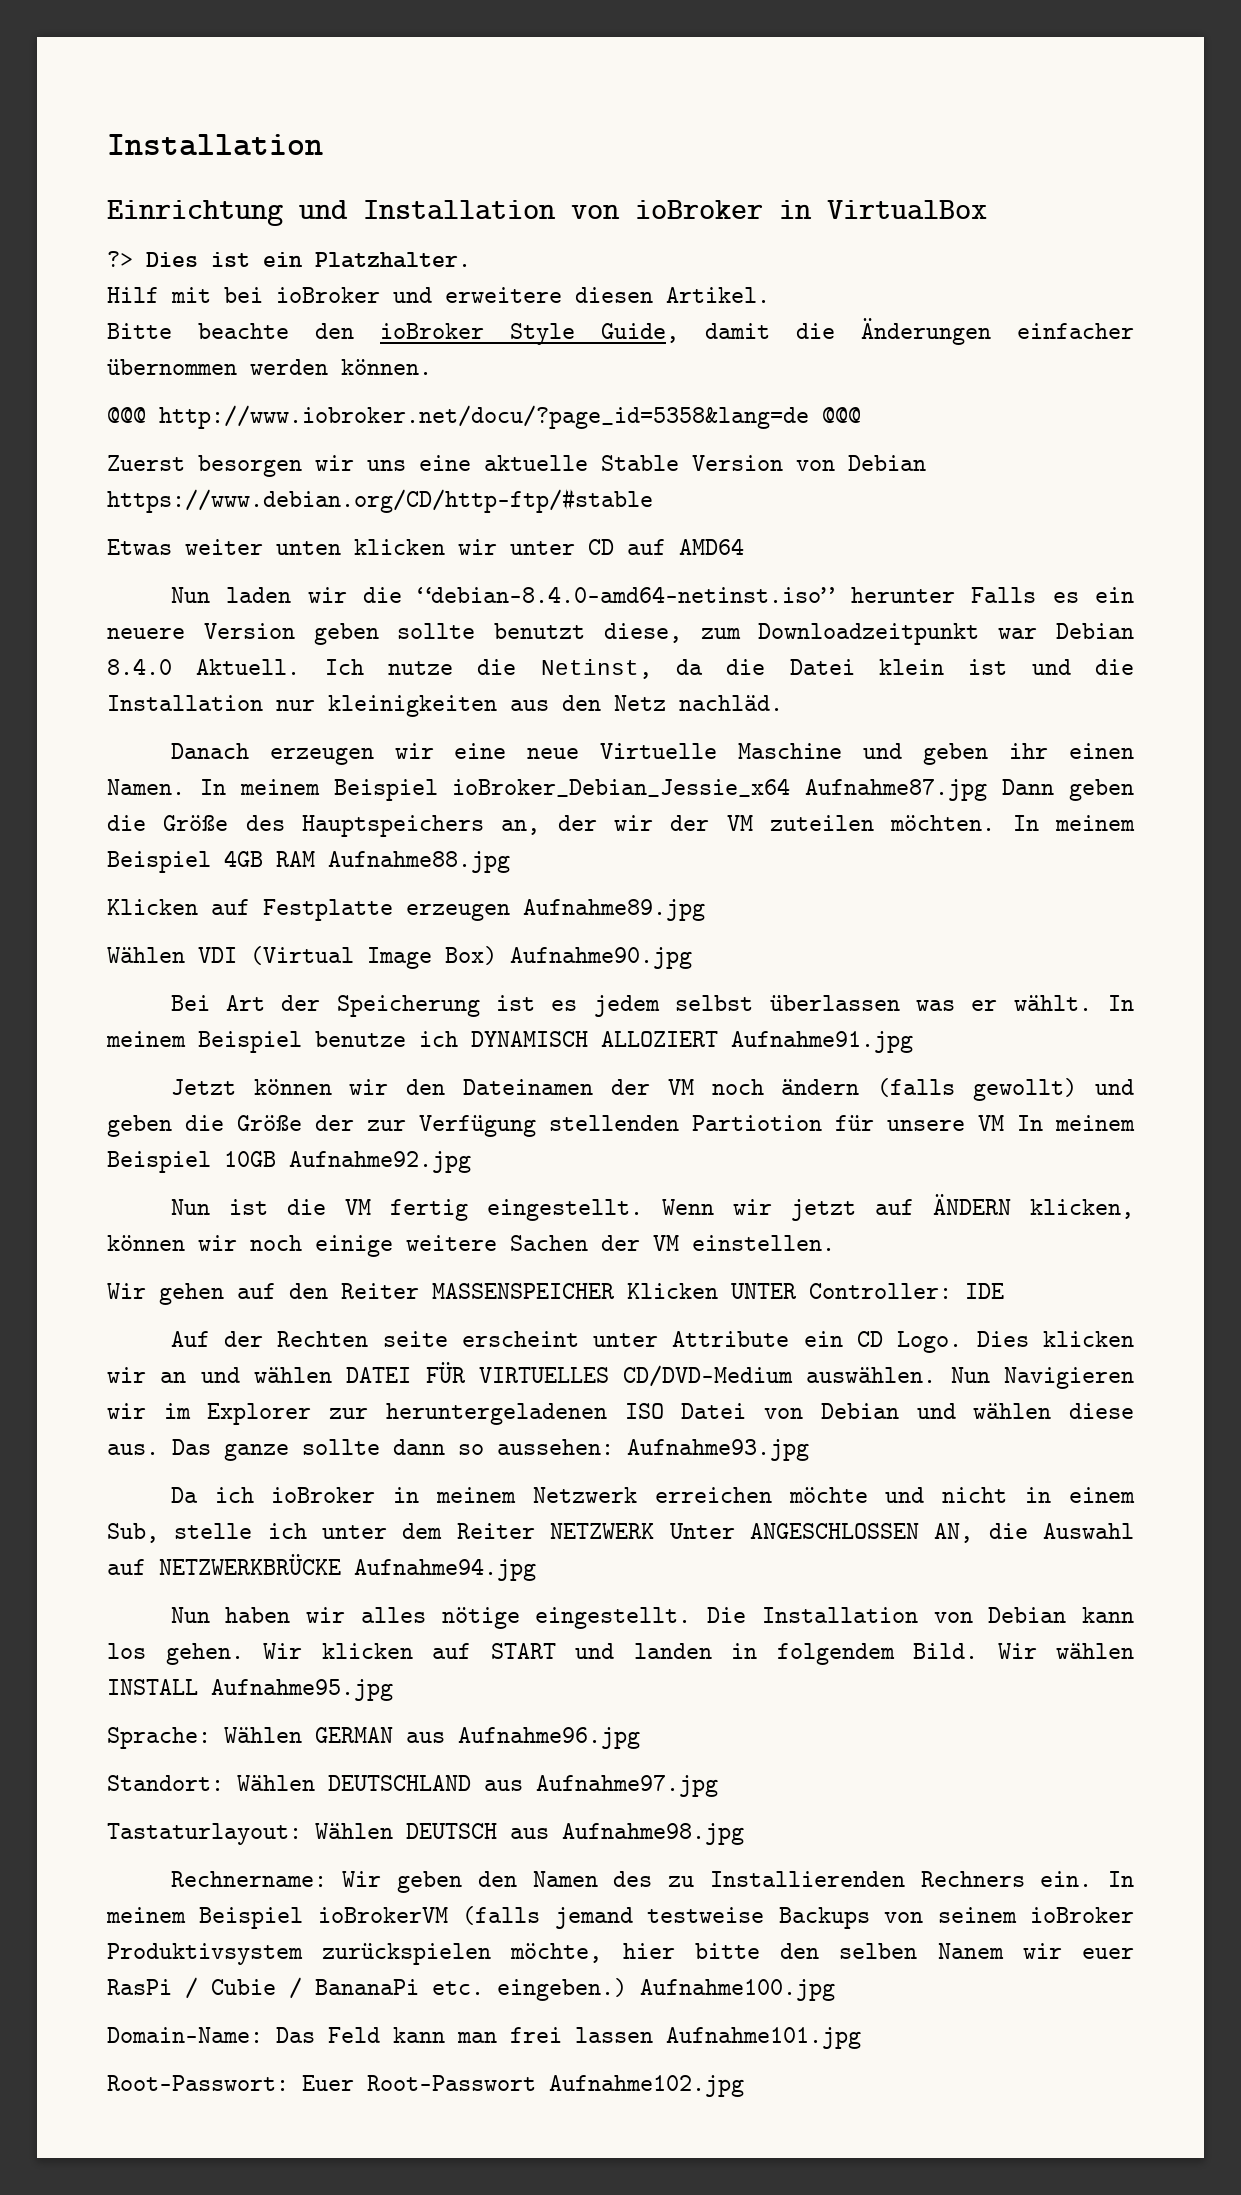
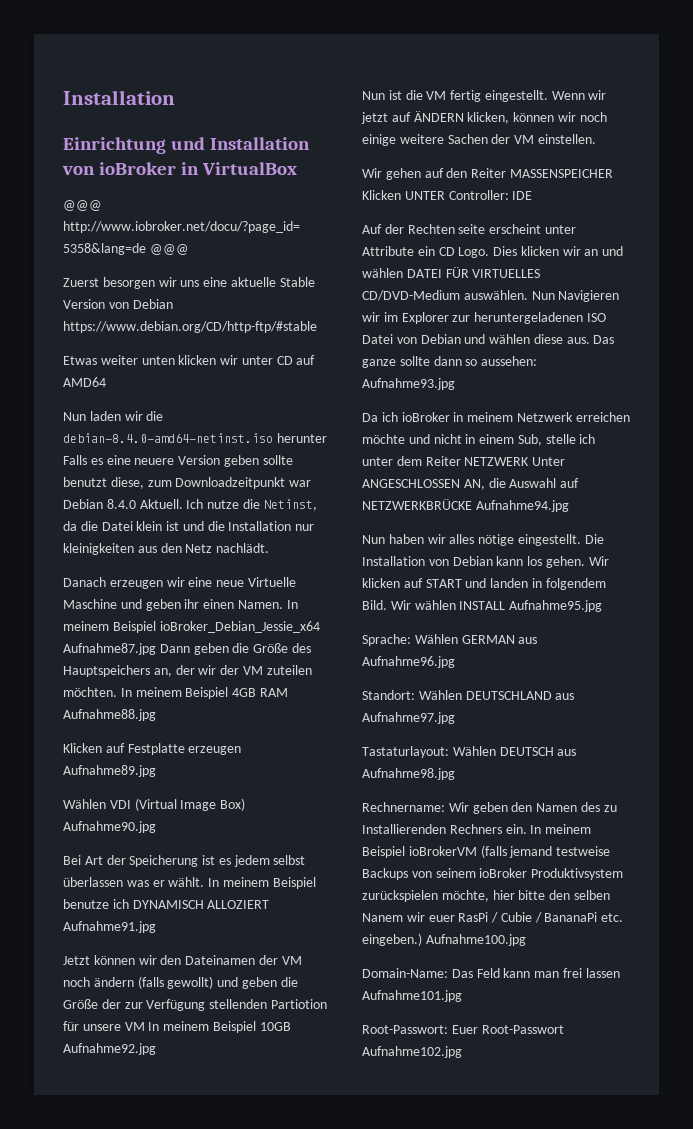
- ?> Dies ist ein Platzhalter.
- Hilf mit bei ioBroker und erweitere diesen Artikel.
- Bitte beachte den ioBroker Style Guide, damit die Änderungen einfacher übernommen werden können.
- Nun laden wir die “debian-8.4.0-amd64-netinst.iso” herunter Falls es ein neuere Version geben sollte benutzt diese, zum Downloadzeitpunkt war Debian 8.4.0 Aktuell.
+ Nun laden wir die debian-8.4.0-amd64-netinst.iso herunter Falls es eine neuere Version geben sollte benutzt diese, zum Downloadzeitpunkt war Debian 8.4.0 Aktuell.
- Ich nutze die Netinst, da die Datei klein ist und die Installation nur kleinigkeiten aus den Netz nachläd.
+ Ich nutze die Netinst, da die Datei klein ist und die Installation nur kleinigkeiten aus den Netz nachlädt.

